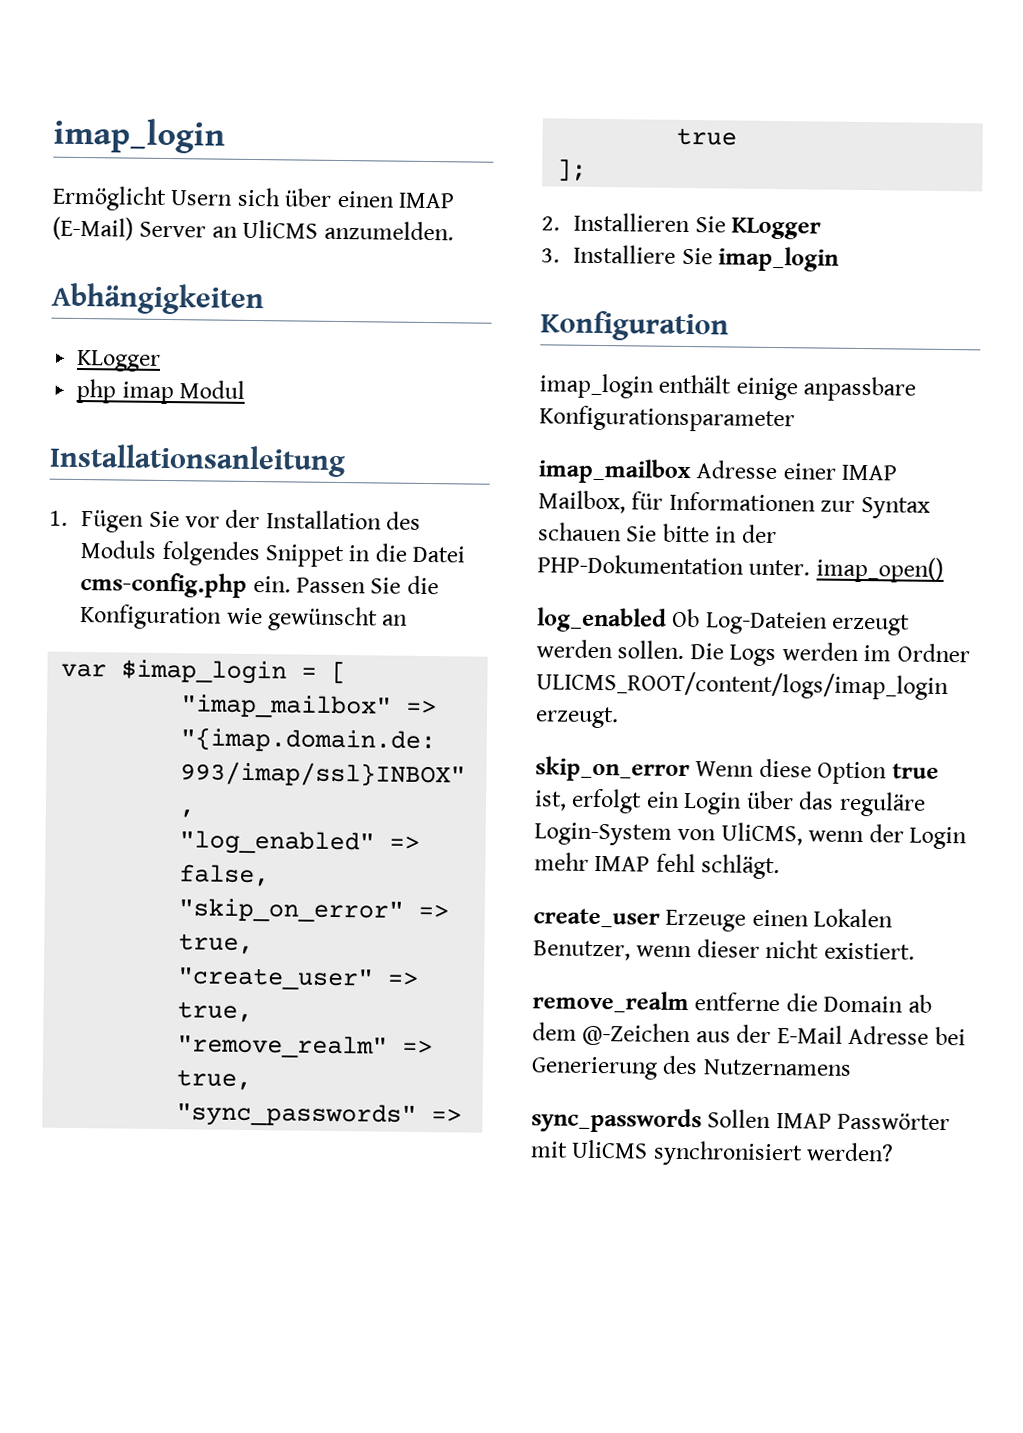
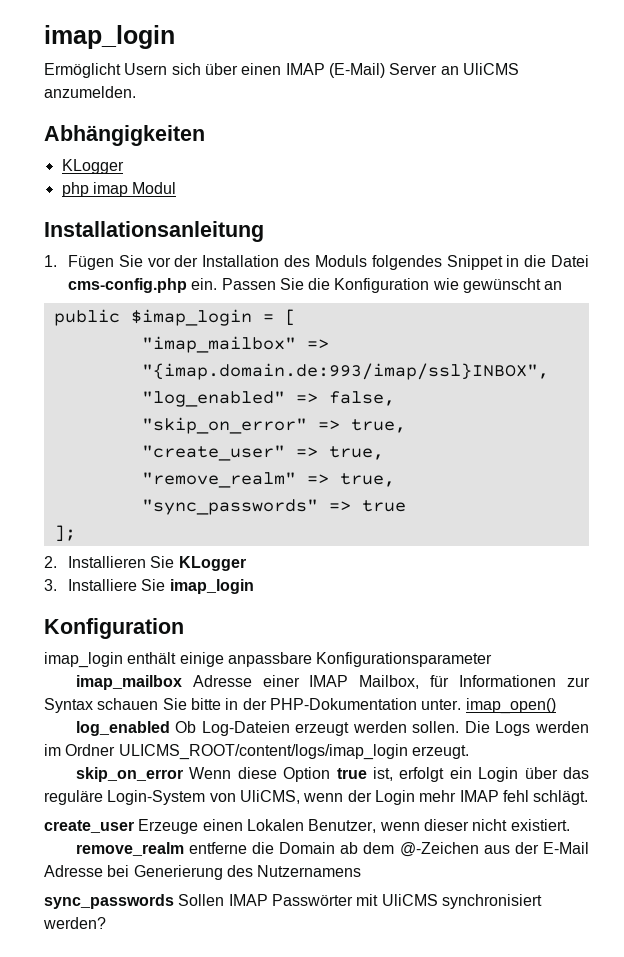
- var $imap_login = [
+ public $imap_login = [

